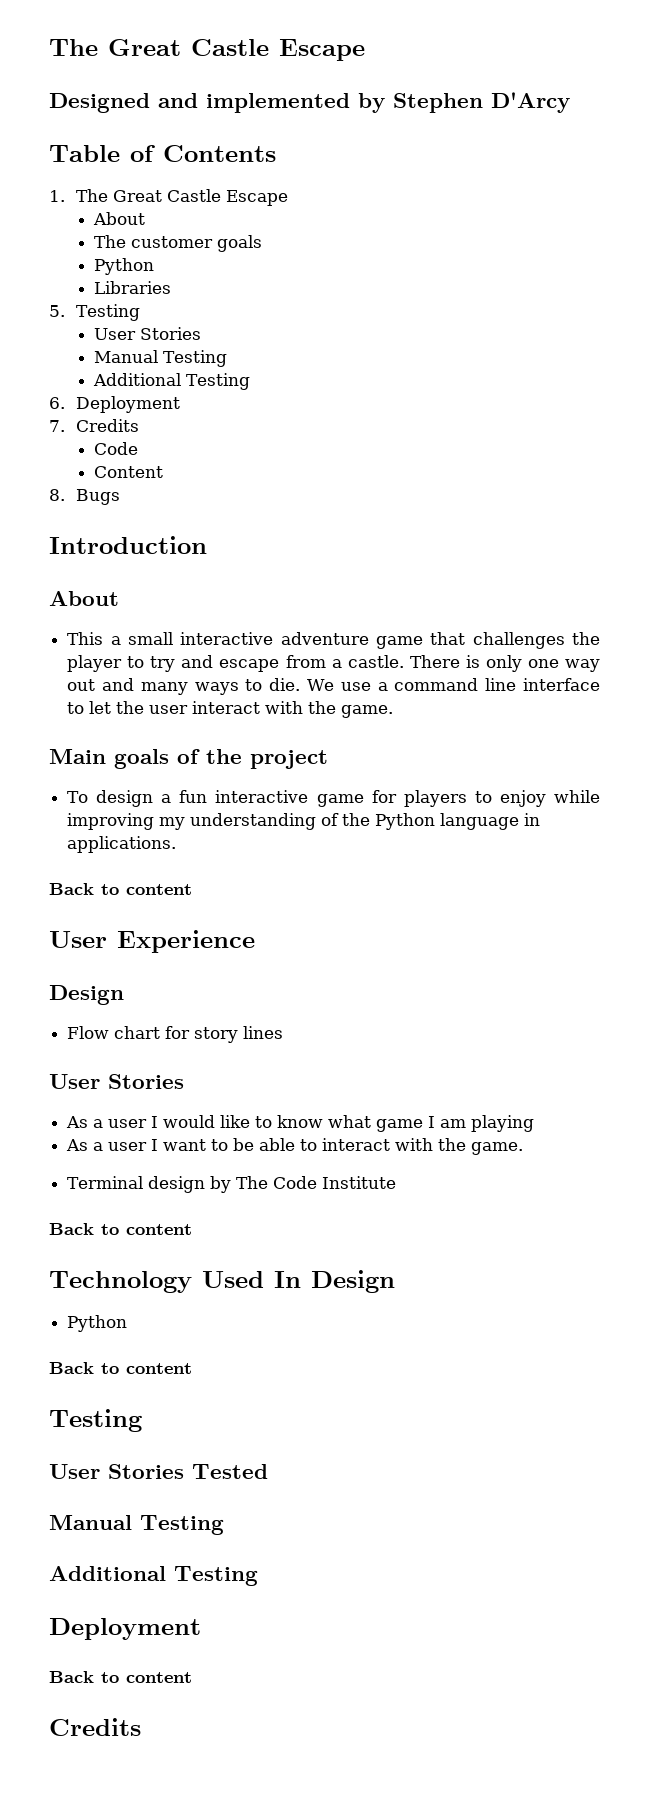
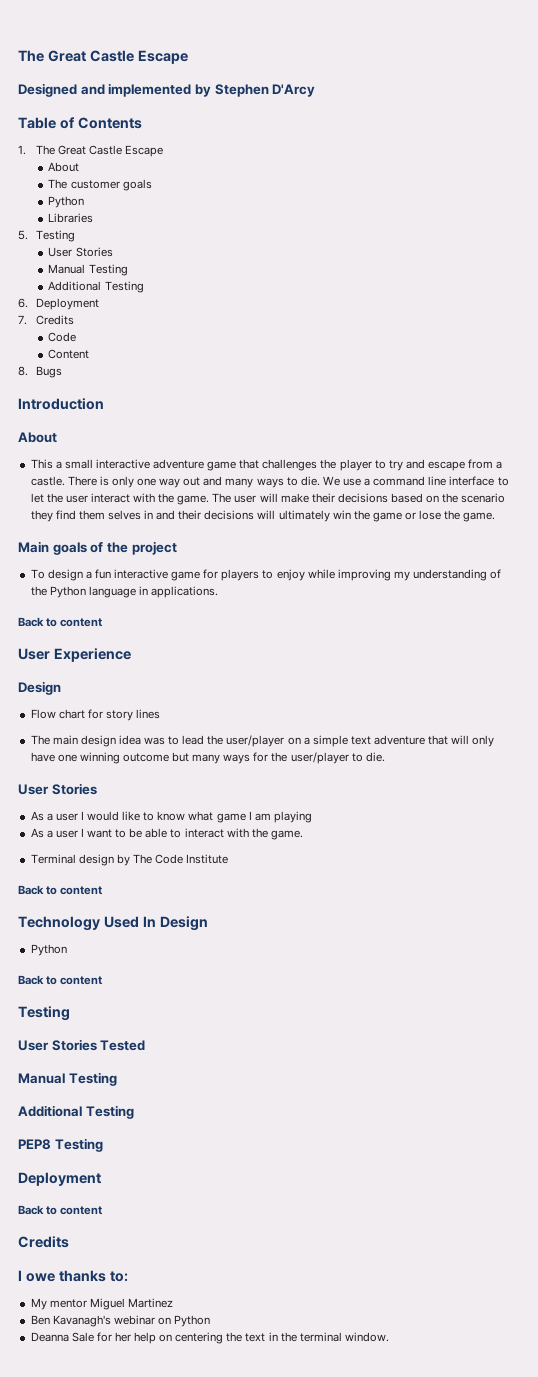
+ The user will make their decisions based on the scenario they find them selves in and their decisions will ultimately win the game or lose the game.
+ The main design idea was to lead the user/player on a simple text adventure that will only have one winning outcome but many ways for the user/player to die.
+ PEP8 Testing
+ I owe thanks to:
+ My mentor Miguel Martinez
+ Ben Kavanagh's webinar on Python
+ Deanna Sale for her help on centering the text in the terminal window.

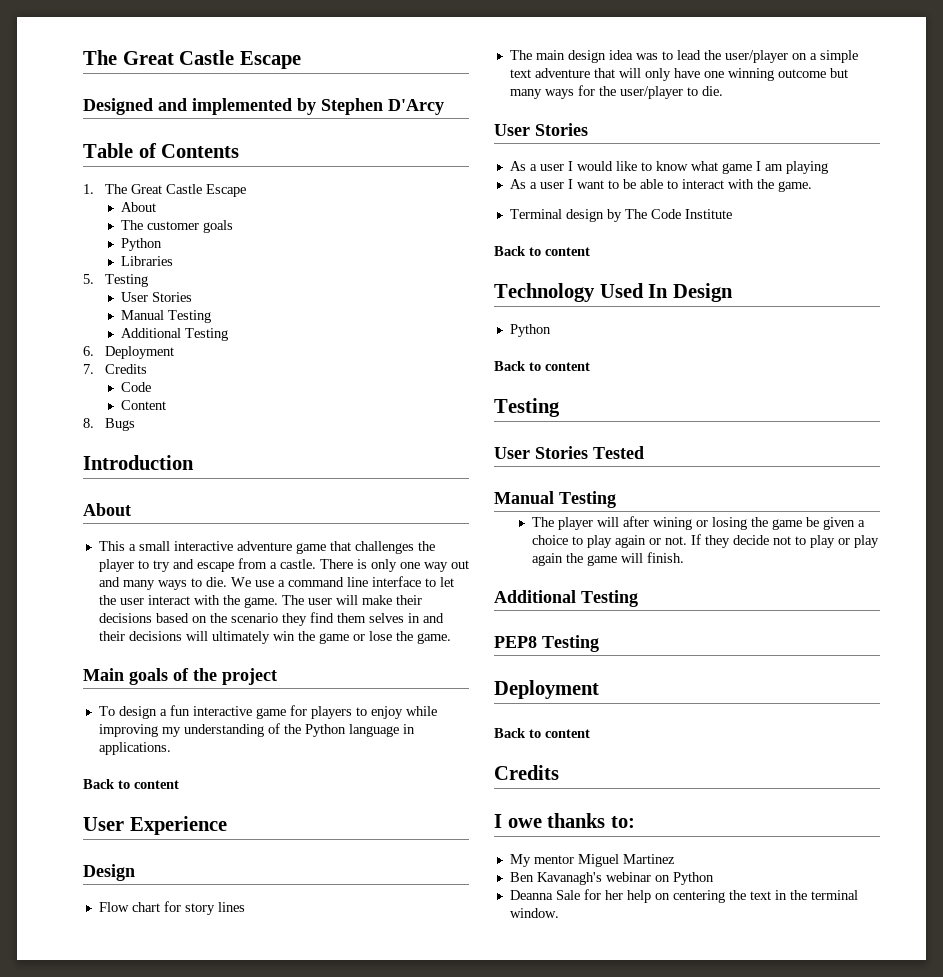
+ The player will after wining or losing the game be given a choice to play again or not. If they decide not to play or play again the game will finish.

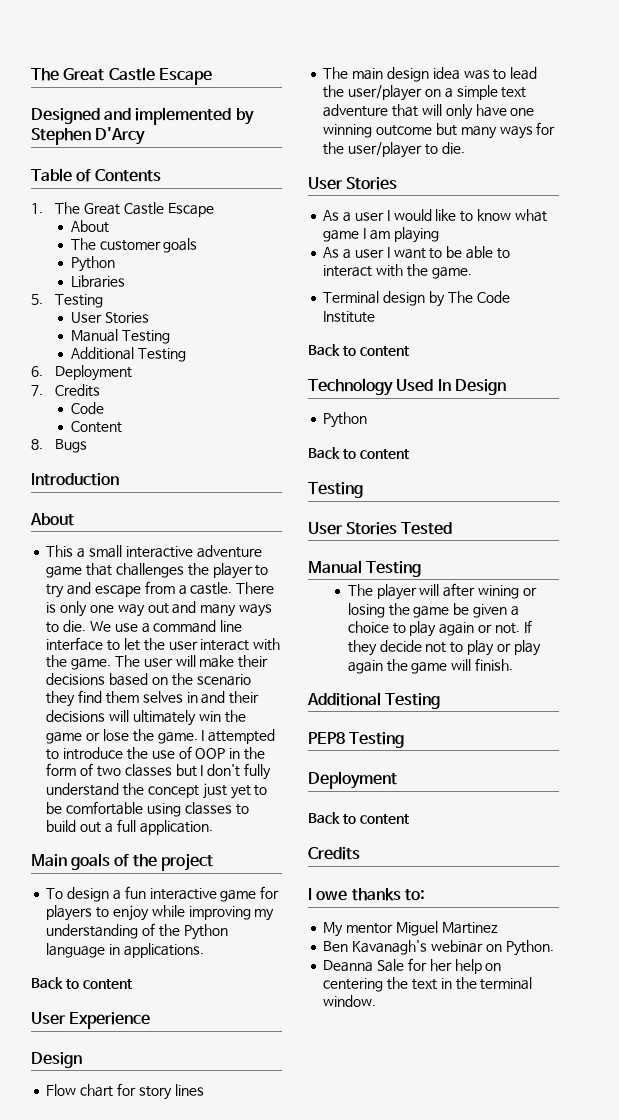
+ I attempted to introduce the use of OOP in the form of two classes but I don't fully understand the concept just yet to be comfortable using classes to build out a full application.
- Ben Kavanagh's webinar on Python
+ Ben Kavanagh's webinar on Python.

